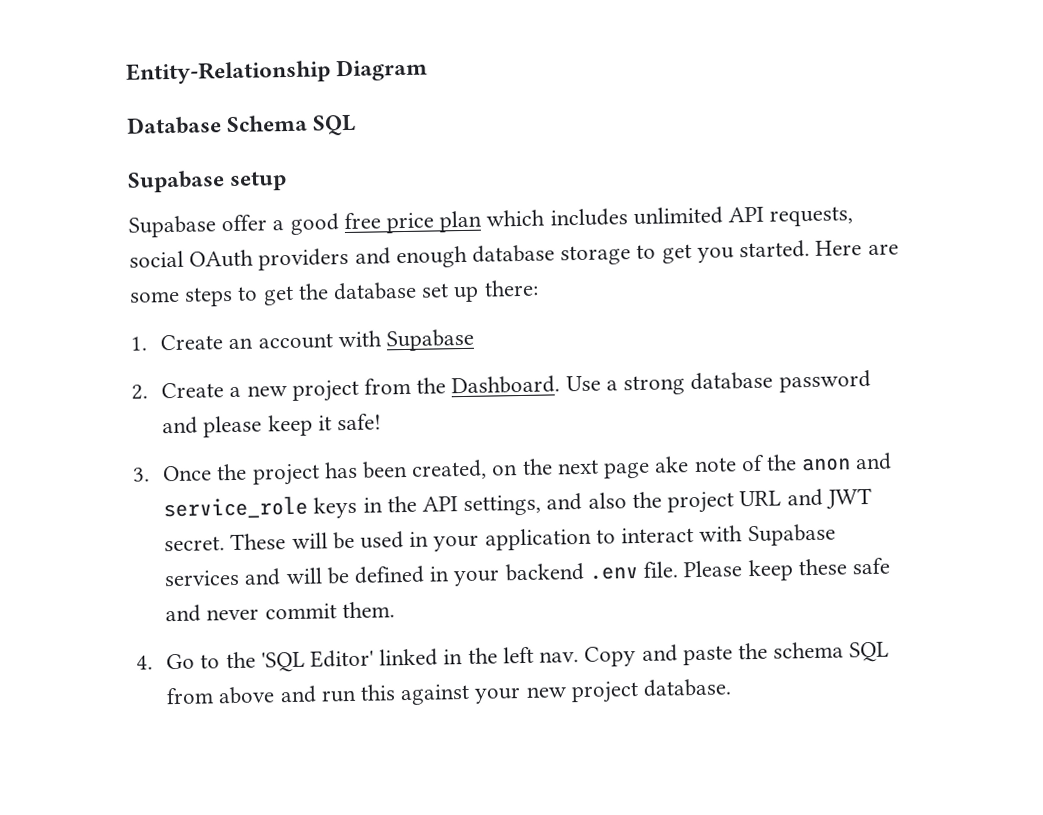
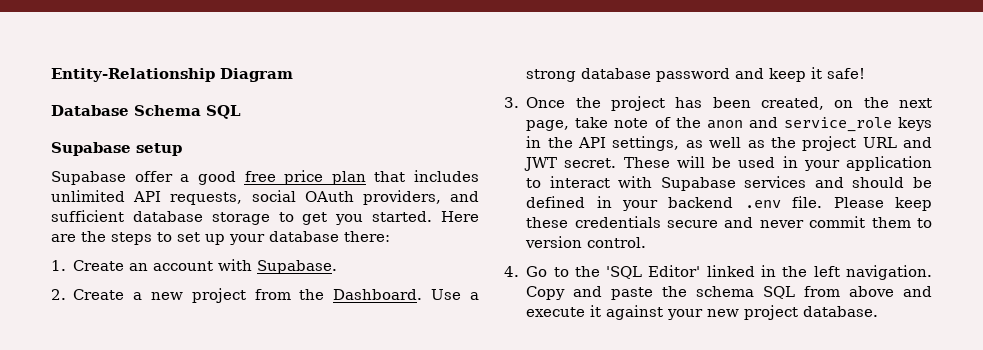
- Supabase offer a good free price plan which includes unlimited API requests, social OAuth providers and enough database storage to get you started.
+ Supabase offer a good free price plan that includes unlimited API requests, social OAuth providers, and sufficient database storage to get you started.
- Here are some steps to get the database set up there:
+ Here are the steps to set up your database there:
- 1. Create an account with Supabase
+ 1. Create an account with Supabase.
- Use a strong database password and please keep it safe!
+ Use a strong database password and keep it safe!
- 3. Once the project has been created, on the next page ake note of the anon and service_role keys in the API settings, and also the project URL and JWT secret.
+ 3. Once the project has been created, on the next page, take note of the anon and service_role keys in the API settings, as well as the project URL and JWT secret.
- These will be used in your application to interact with Supabase services and will be defined in your backend .env file.
+ These will be used in your application to interact with Supabase services and should be defined in your backend .env file.
- Please keep these safe and never commit them.
+ Please keep these credentials secure and never commit them to version control.
- 4. Go to the 'SQL Editor' linked in the left nav.
+ 4. Go to the 'SQL Editor' linked in the left navigation.
- Copy and paste the schema SQL from above and run this against your new project database.
+ Copy and paste the schema SQL from above and execute it against your new project database.

